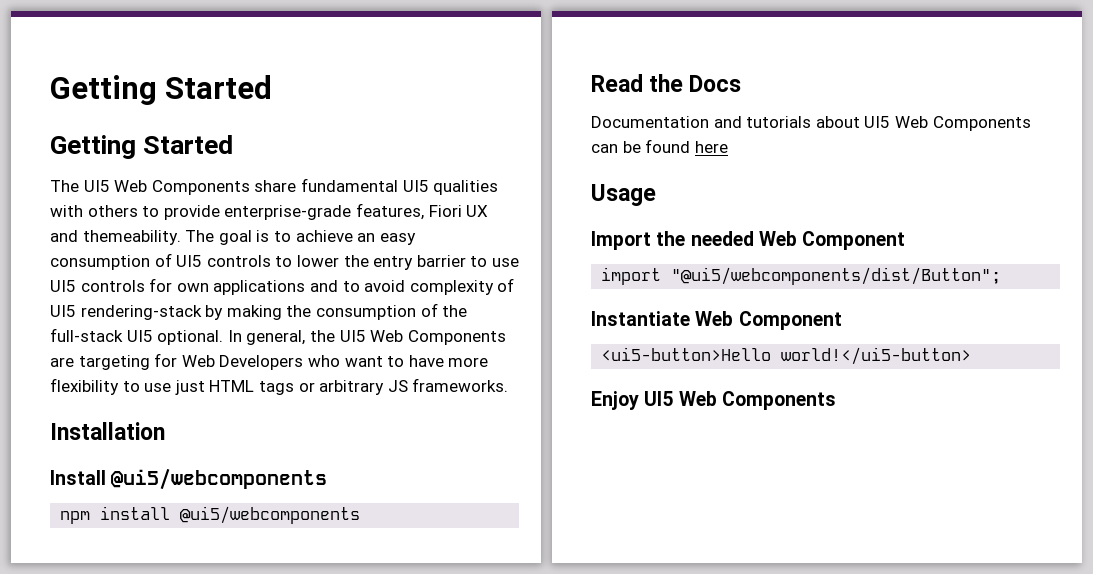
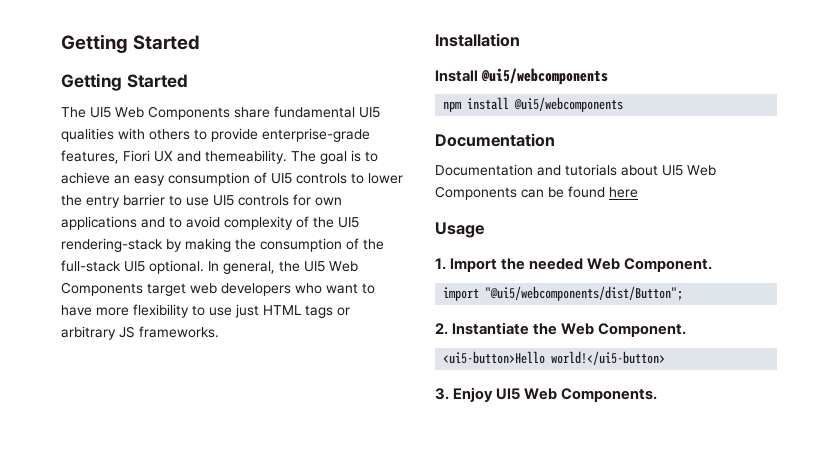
- The goal is to achieve an easy consumption of UI5 controls to lower the entry barrier to use UI5 controls for own applications and to avoid complexity of UI5 rendering-stack by making the consumption of the full-stack UI5 optional.
+ The goal is to achieve an easy consumption of UI5 controls to lower the entry barrier to use UI5 controls for own applications and to avoid complexity of the UI5 rendering-stack by making the consumption of the full-stack UI5 optional.
- In general, the UI5 Web Components are targeting for Web Developers who want to have more flexibility to use just HTML tags or arbitrary JS frameworks.
+ In general, the UI5 Web Components target web developers who want to have more flexibility to use just HTML tags or arbitrary JS frameworks.
  npm install @ui5/webcomponents
- Read the Docs
+ Documentation
- Import the needed Web Component
+ 1. Import the needed Web Component.
- Instantiate Web Component
+ 2. Instantiate the Web Component.
- Enjoy UI5 Web Components
+ 3. Enjoy UI5 Web Components.

